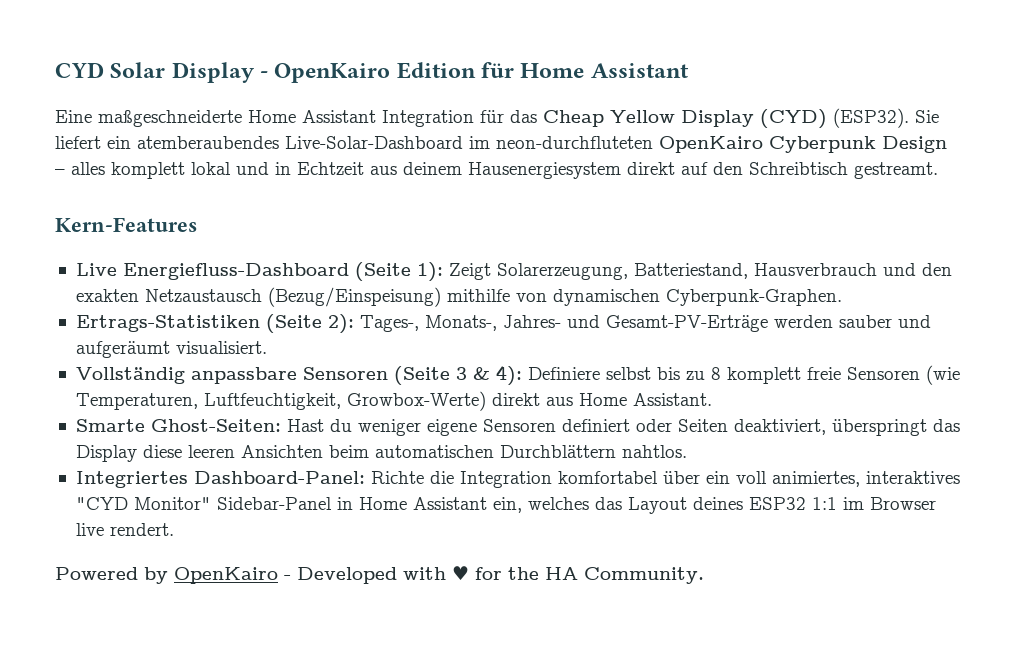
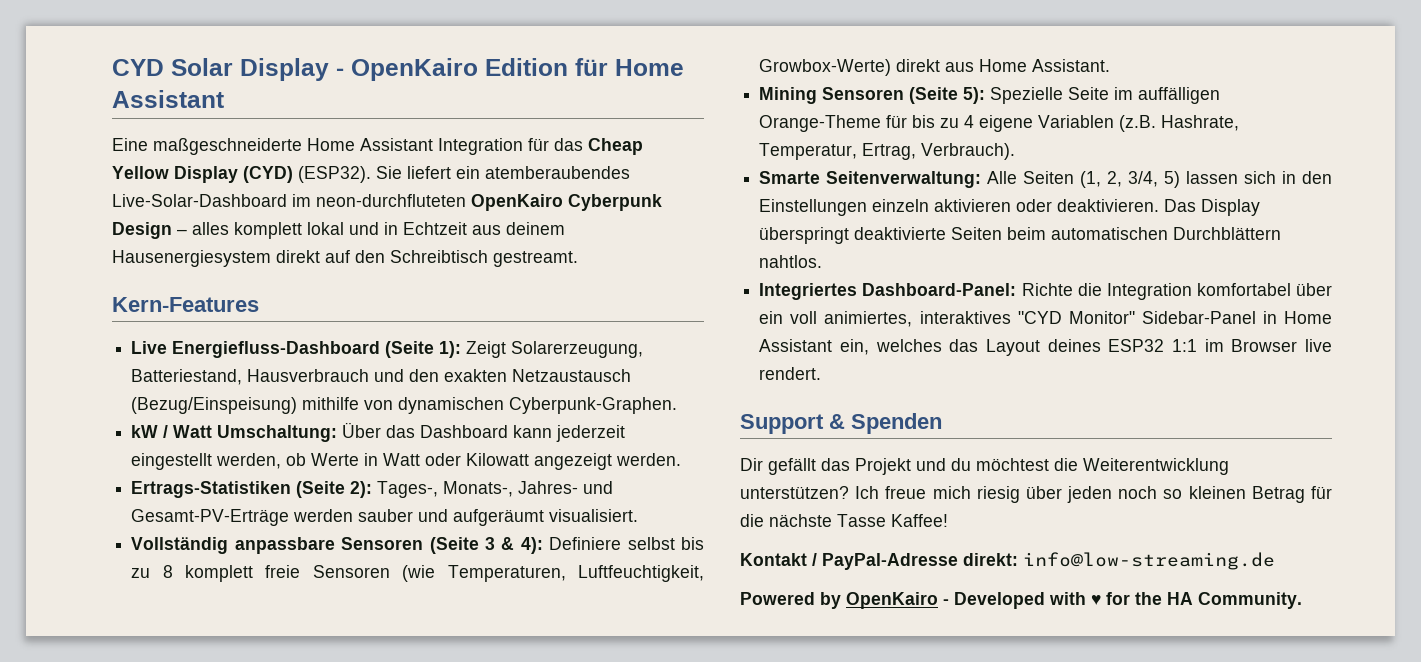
+ kW / Watt Umschaltung: Über das Dashboard kann jederzeit eingestellt werden, ob Werte in Watt oder Kilowatt angezeigt werden.
- Smarte Ghost-Seiten: Hast du weniger eigene Sensoren definiert oder Seiten deaktiviert, überspringt das Display diese leeren Ansichten beim automatischen Durchblättern nahtlos.
+ Mining Sensoren (Seite 5): Spezielle Seite im auffälligen Orange-Theme für bis zu 4 eigene Variablen (z.B. Hashrate, Temperatur, Ertrag, Verbrauch).
+ Smarte Seitenverwaltung: Alle Seiten (1, 2, 3/4, 5) lassen sich in den Einstellungen einzeln aktivieren oder deaktivieren. Das Display überspringt deaktivierte Seiten beim automatischen Durchblättern nahtlos.
+ Support & Spenden
+ Dir gefällt das Projekt und du möchtest die Weiterentwicklung unterstützen? Ich freue mich riesig über jeden noch so kleinen Betrag für die nächste Tasse Kaffee!
+ Kontakt / PayPal-Adresse direkt: info@low-streaming.de

